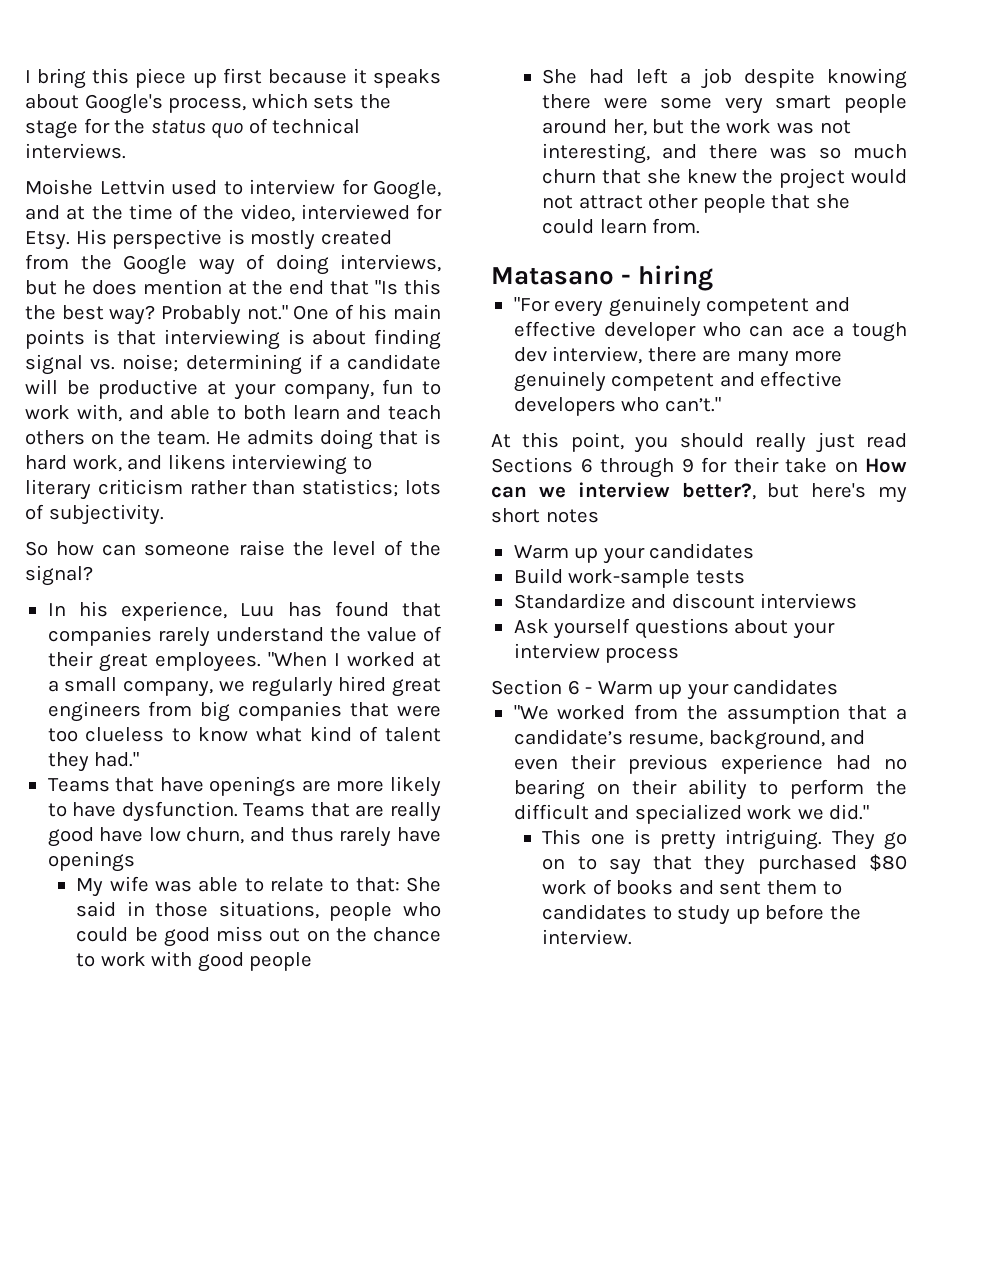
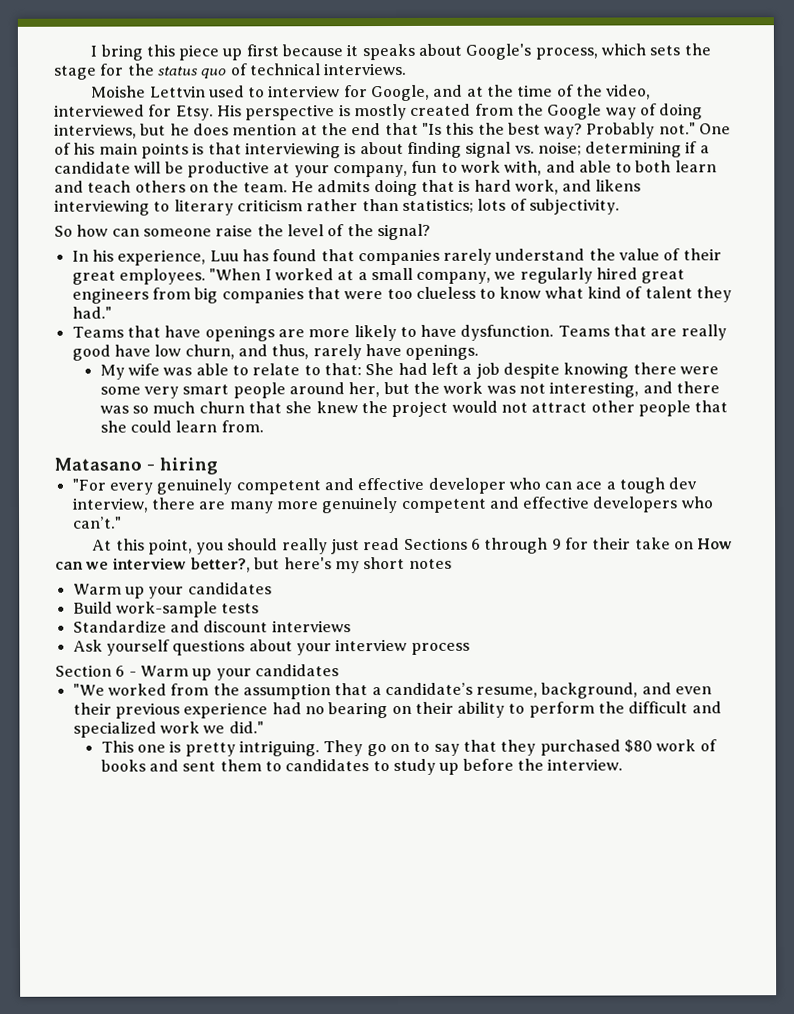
- Teams that are really good have low churn, and thus rarely have openings
+ Teams that are really good have low churn, and thus, rarely have openings.
- My wife was able to relate to that: She said in those situations, people who could be good miss out on the chance to work with good people
- She had left a job despite knowing there were some very smart people around her, but the work was not interesting, and there was so much churn that she knew the project would not attract other people that she could learn from.
+ My wife was able to relate to that: She had left a job despite knowing there were some very smart people around her, but the work was not interesting, and there was so much churn that she knew the project would not attract other people that she could learn from.

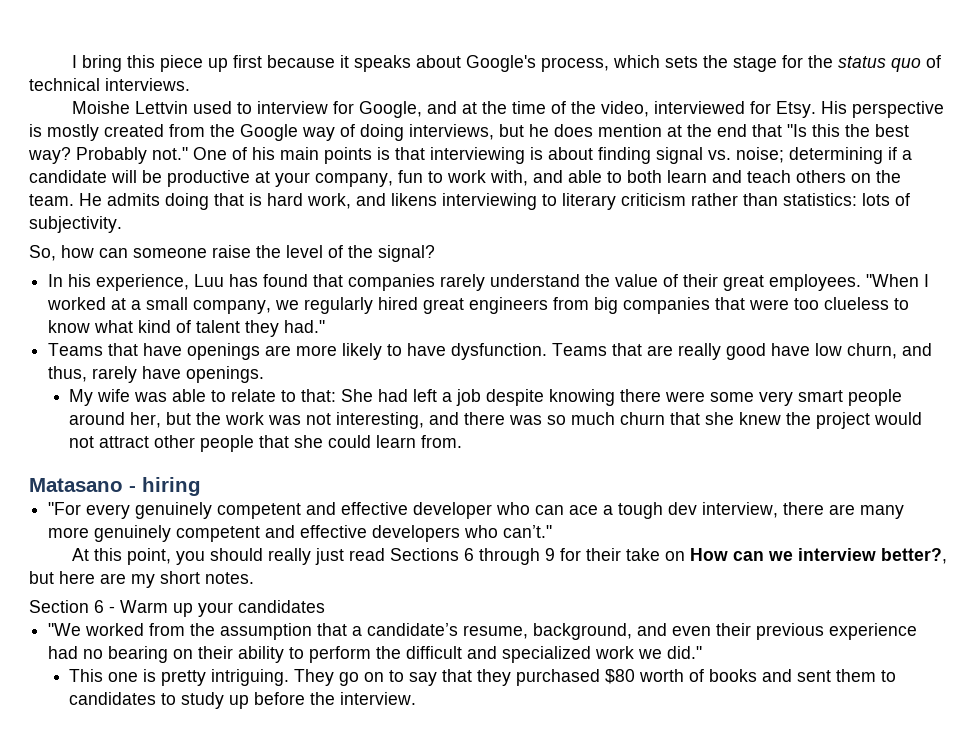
- He admits doing that is hard work, and likens interviewing to literary criticism rather than statistics; lots of subjectivity.
+ He admits doing that is hard work, and likens interviewing to literary criticism rather than statistics: lots of subjectivity.
- So how can someone raise the level of the signal?
+ So, how can someone raise the level of the signal?
- At this point, you should really just read Sections 6 through 9 for their take on How can we interview better?, but here's my short notes
- Warm up your candidates
- Build work-sample tests
- Standardize and discount interviews
- Ask yourself questions about your interview process
+ At this point, you should really just read Sections 6 through 9 for their take on How can we interview better?, but here are my short notes.
- They go on to say that they purchased $80 work of books and sent them to candidates to study up before the interview.
+ They go on to say that they purchased $80 worth of books and sent them to candidates to study up before the interview.

